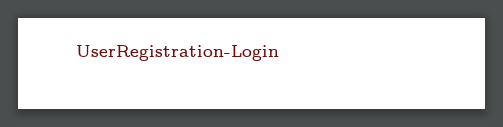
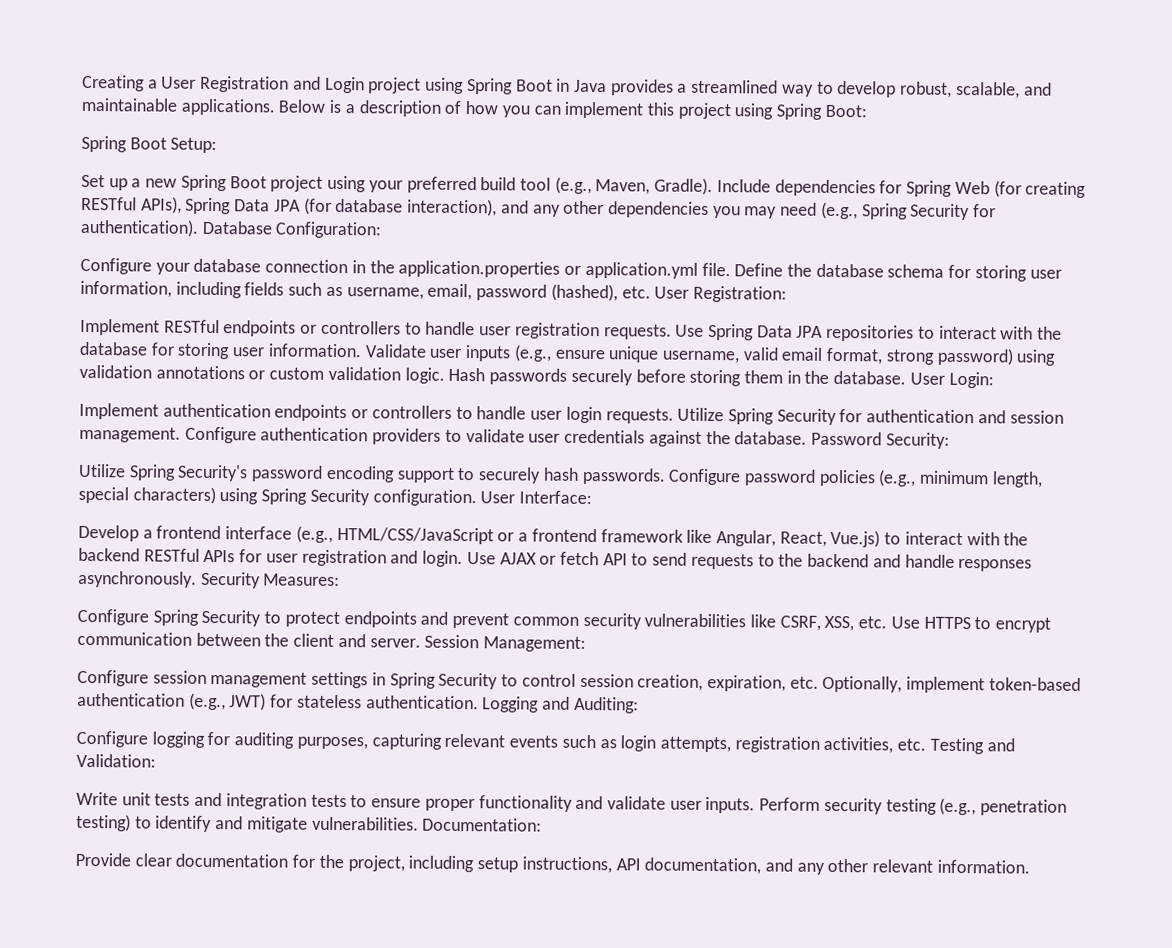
- UserRegistration-Login
+ Creating a User Registration and Login project using Spring Boot in Java provides a streamlined way to develop robust, scalable, and maintainable applications. Below is a description of how you can implement this project using Spring Boot:
+ Spring Boot Setup:
+ Set up a new Spring Boot project using your preferred build tool (e.g., Maven, Gradle). Include dependencies for Spring Web (for creating RESTful APIs), Spring Data JPA (for database interaction), and any other dependencies you may need (e.g., Spring Security for authentication). Database Configuration:
+ Configure your database connection in the application.properties or application.yml file. Define the database schema for storing user information, including fields such as username, email, password (hashed), etc. User Registration:
+ Implement RESTful endpoints or controllers to handle user registration requests. Use Spring Data JPA repositories to interact with the database for storing user information. Validate user inputs (e.g., ensure unique username, valid email format, strong password) using validation annotations or custom validation logic. Hash passwords securely before storing them in the database. User Login:
+ Implement authentication endpoints or controllers to handle user login requests. Utilize Spring Security for authentication and session management. Configure authentication providers to validate user credentials against the database. Password Security:
+ Utilize Spring Security's password encoding support to securely hash passwords. Configure password policies (e.g., minimum length, special characters) using Spring Security configuration. User Interface:
+ Develop a frontend interface (e.g., HTML/CSS/JavaScript or a frontend framework like Angular, React, Vue.js) to interact with the backend RESTful APIs for user registration and login. Use AJAX or fetch API to send requests to the backend and handle responses asynchronously. Security Measures:
+ Configure Spring Security to protect endpoints and prevent common security vulnerabilities like CSRF, XSS, etc. Use HTTPS to encrypt communication between the client and server. Session Management:
+ Configure session management settings in Spring Security to control session creation, expiration, etc. Optionally, implement token-based authentication (e.g., JWT) for stateless authentication. Logging and Auditing:
+ Configure logging for auditing purposes, capturing relevant events such as login attempts, registration activities, etc. Testing and Validation:
+ Write unit tests and integration tests to ensure proper functionality and validate user inputs. Perform security testing (e.g., penetration testing) to identify and mitigate vulnerabilities. Documentation:
+ Provide clear documentation for the project, including setup instructions, API documentation, and any other relevant information.

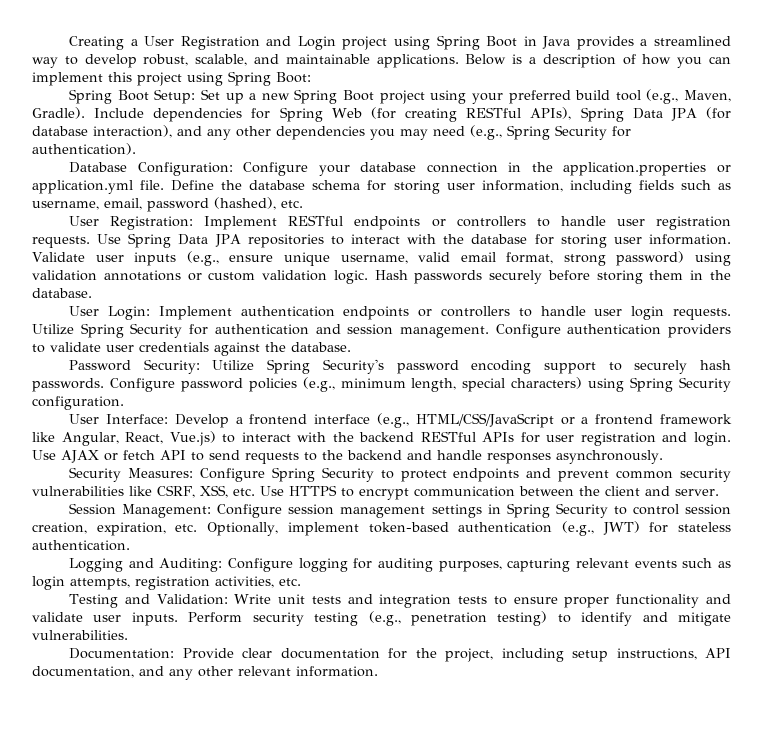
- Spring Boot Setup:
- Set up a new Spring Boot project using your preferred build tool (e.g., Maven, Gradle).
+ Spring Boot Setup: Set up a new Spring Boot project using your preferred build tool (e.g., Maven, Gradle).
- Include dependencies for Spring Web (for creating RESTful APIs), Spring Data JPA (for database interaction), and any other dependencies you may need (e.g., Spring Security for authentication). Database Configuration:
- Configure your database connection in the application.properties or application.yml file.
+ Include dependencies for Spring Web (for creating RESTful APIs), Spring Data JPA (for database interaction), and any other dependencies you may need (e.g., Spring Security for authentication).
+ Database Configuration: Configure your database connection in the application.properties or application.yml file.
- Define the database schema for storing user information, including fields such as username, email, password (hashed), etc. User Registration:
- Implement RESTful endpoints or controllers to handle user registration requests.
+ Define the database schema for storing user information, including fields such as username, email, password (hashed), etc.
+ User Registration: Implement RESTful endpoints or controllers to handle user registration requests.
- Hash passwords securely before storing them in the database. User Login:
- Implement authentication endpoints or controllers to handle user login requests.
+ Hash passwords securely before storing them in the database.
+ User Login: Implement authentication endpoints or controllers to handle user login requests.
- Configure authentication providers to validate user credentials against the database. Password Security:
- Utilize Spring Security's password encoding support to securely hash passwords.
+ Configure authentication providers to validate user credentials against the database.
+ Password Security: Utilize Spring Security's password encoding support to securely hash passwords.
- Configure password policies (e.g., minimum length, special characters) using Spring Security configuration. User Interface:
- Develop a frontend interface (e.g., HTML/CSS/JavaScript or a frontend framework like Angular, React, Vue.js) to interact with the backend RESTful APIs for user registration and login.
+ Configure password policies (e.g., minimum length, special characters) using Spring Security configuration.
+ User Interface: Develop a frontend interface (e.g., HTML/CSS/JavaScript or a frontend framework like Angular, React, Vue.js) to interact with the backend RESTful APIs for user registration and login.
- Use AJAX or fetch API to send requests to the backend and handle responses asynchronously. Security Measures:
- Configure Spring Security to protect endpoints and prevent common security vulnerabilities like CSRF, XSS, etc. Use HTTPS to encrypt communication between the client and server. Session Management:
- Configure session management settings in Spring Security to control session creation, expiration, etc. Optionally, implement token-based authentication (e.g., JWT) for stateless authentication. Logging and Auditing:
- Configure logging for auditing purposes, capturing relevant events such as login attempts, registration activities, etc. Testing and Validation:
- Write unit tests and integration tests to ensure proper functionality and validate user inputs.
+ Use AJAX or fetch API to send requests to the backend and handle responses asynchronously.
+ Security Measures: Configure Spring Security to protect endpoints and prevent common security vulnerabilities like CSRF, XSS, etc. Use HTTPS to encrypt communication between the client and server.
+ Session Management: Configure session management settings in Spring Security to control session creation, expiration, etc. Optionally, implement token-based authentication (e.g., JWT) for stateless authentication.
+ Logging and Auditing: Configure logging for auditing purposes, capturing relevant events such as login attempts, registration activities, etc.
+ Testing and Validation: Write unit tests and integration tests to ensure proper functionality and validate user inputs.
- Perform security testing (e.g., penetration testing) to identify and mitigate vulnerabilities. Documentation:
- Provide clear documentation for the project, including setup instructions, API documentation, and any other relevant information.
+ Perform security testing (e.g., penetration testing) to identify and mitigate vulnerabilities.
+ Documentation: Provide clear documentation for the project, including setup instructions, API documentation, and any other relevant information.

